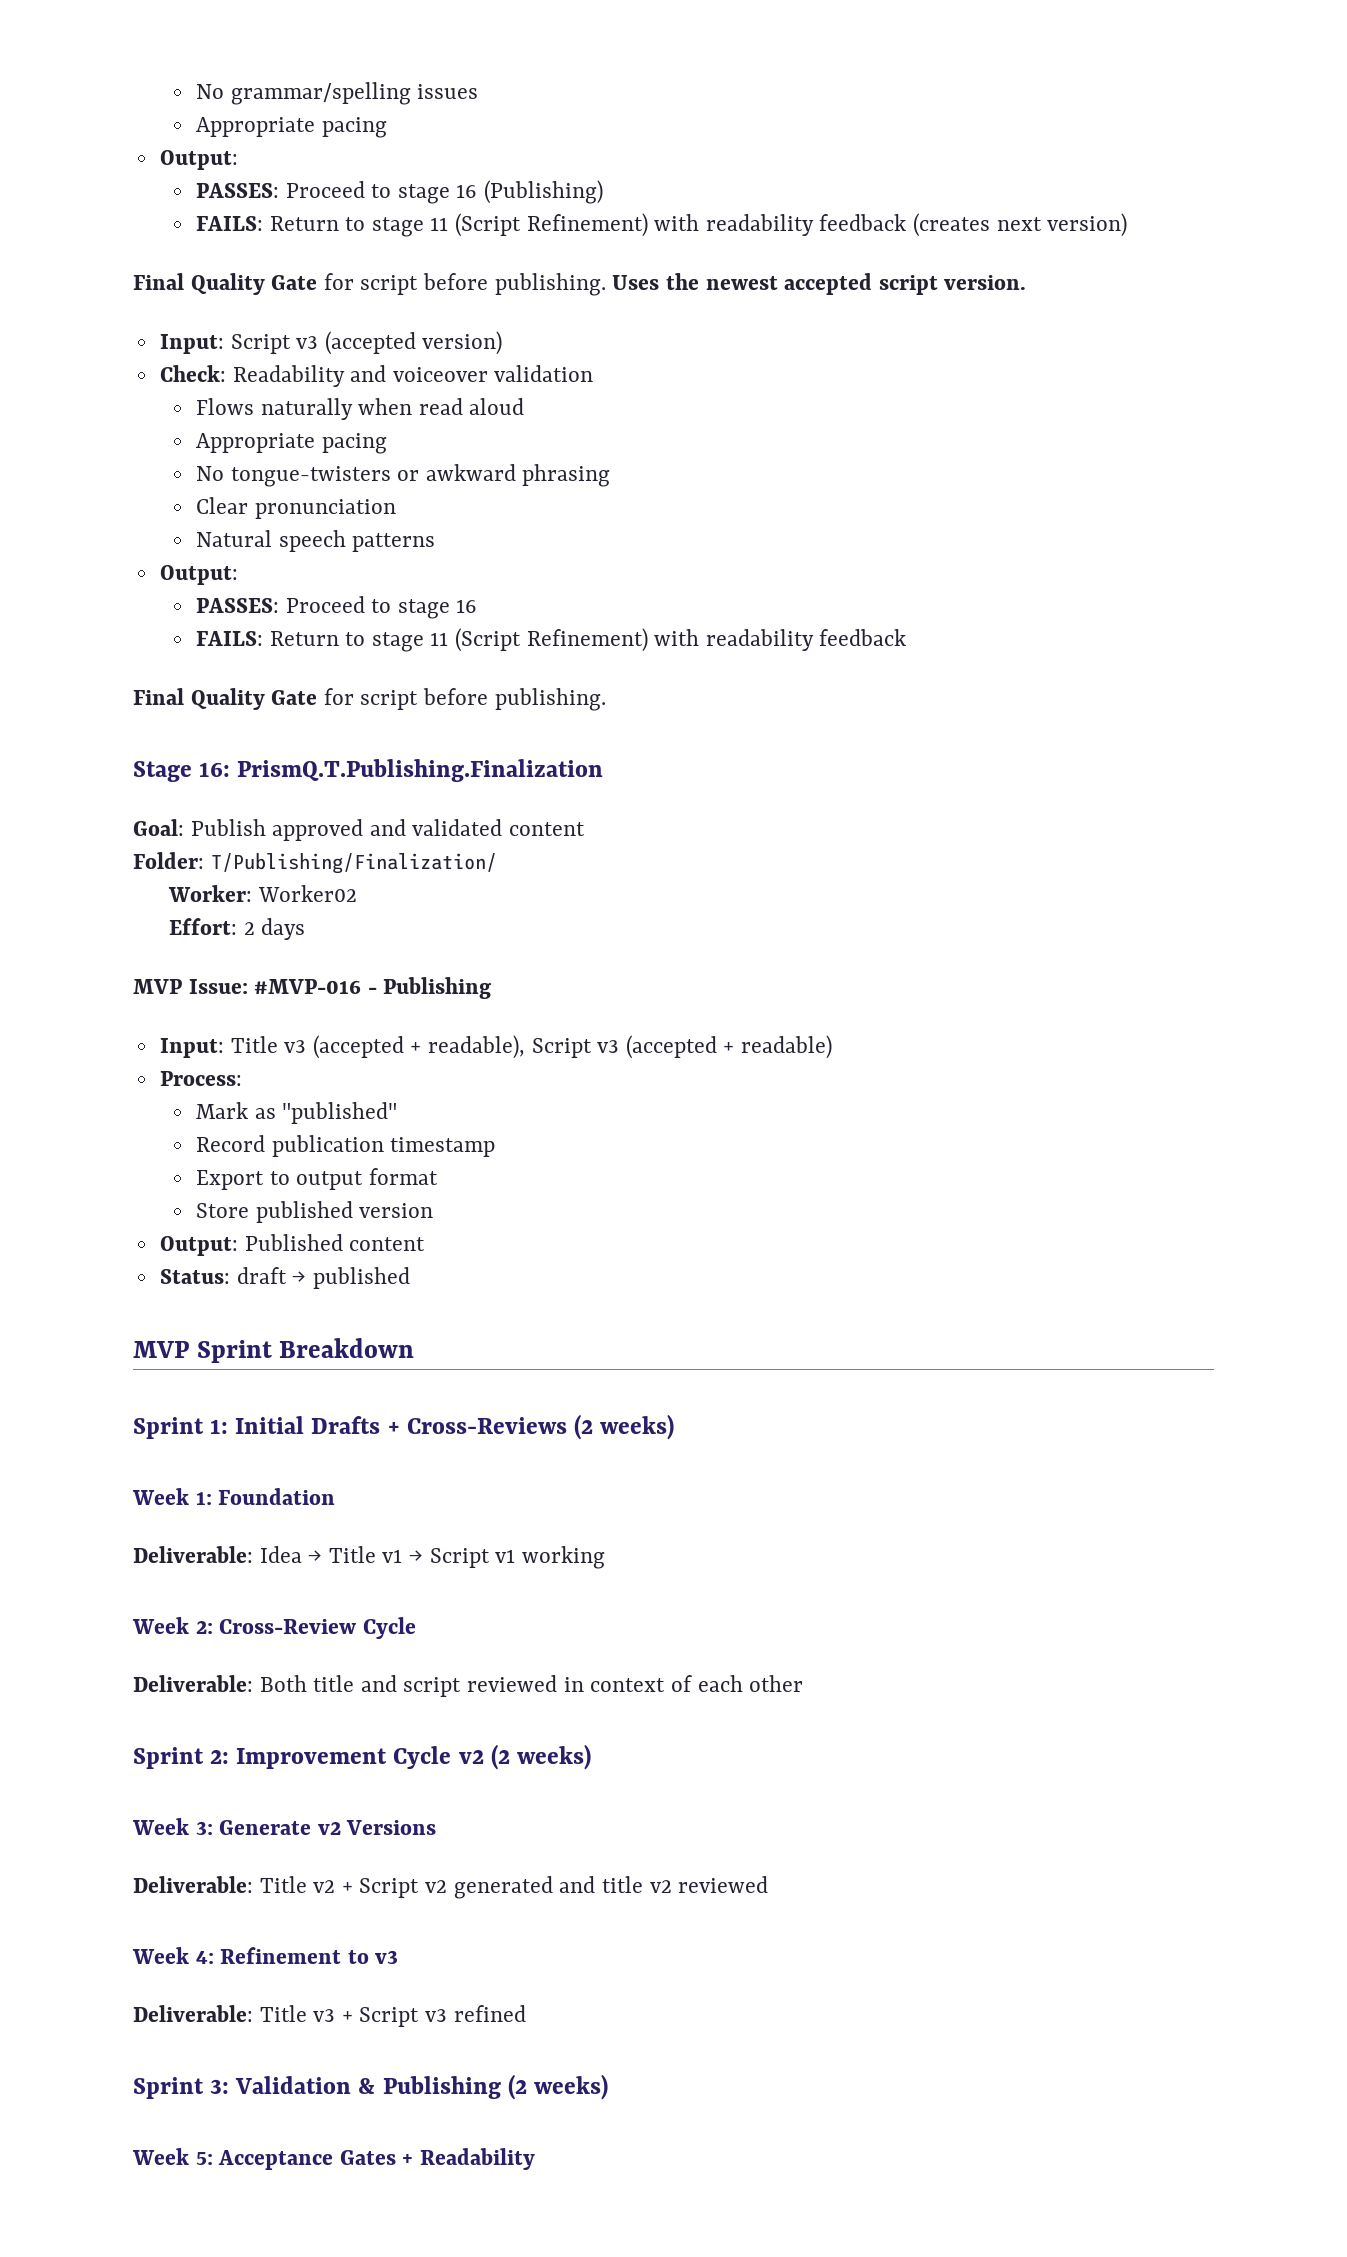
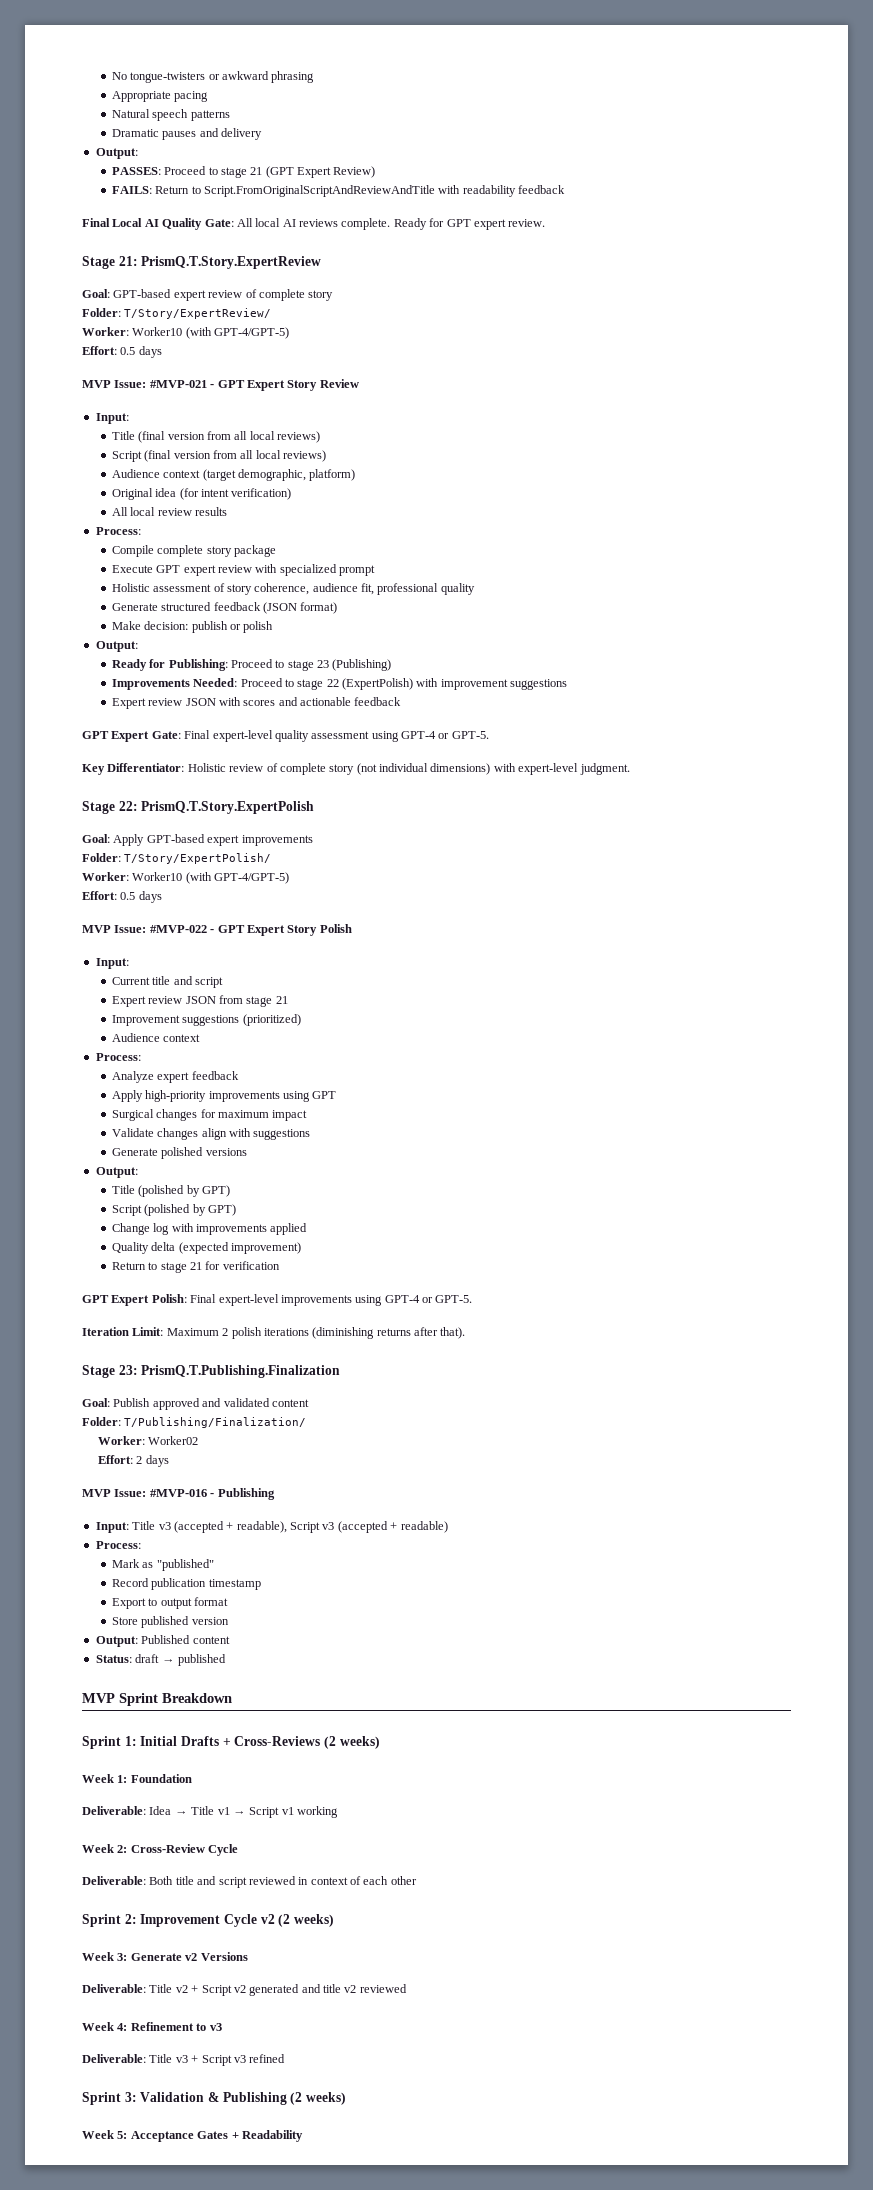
- No grammar/spelling issues
+ No tongue-twisters or awkward phrasing
  Appropriate pacing
+ Natural speech patterns
+ Dramatic pauses and delivery
  Output:
- PASSES: Proceed to stage 16 (Publishing)
- FAILS: Return to stage 11 (Script Refinement) with readability feedback (creates next version)
- Final Quality Gate for script before publishing. Uses the newest accepted script version.
- Input: Script v3 (accepted version)
- Check: Readability and voiceover validation
- Flows naturally when read aloud
- Appropriate pacing
- No tongue-twisters or awkward phrasing
- Clear pronunciation
- Natural speech patterns
+ PASSES: Proceed to stage 21 (GPT Expert Review)
+ FAILS: Return to Script.FromOriginalScriptAndReviewAndTitle with readability feedback
+ Final Local AI Quality Gate: All local AI reviews complete. Ready for GPT expert review.
+ Stage 21: PrismQ.T.Story.ExpertReview
+ Goal: GPT-based expert review of complete story
+ Folder: T/Story/ExpertReview/
+ Worker: Worker10 (with GPT-4/GPT-5)
+ Effort: 0.5 days
+ MVP Issue: #MVP-021 - GPT Expert Story Review
+ Input:
+ Title (final version from all local reviews)
+ Script (final version from all local reviews)
+ Audience context (target demographic, platform)
+ Original idea (for intent verification)
+ All local review results
+ Process:
+ Compile complete story package
+ Execute GPT expert review with specialized prompt
+ Holistic assessment of story coherence, audience fit, professional quality
+ Generate structured feedback (JSON format)
+ Make decision: publish or polish
  Output:
- PASSES: Proceed to stage 16
- FAILS: Return to stage 11 (Script Refinement) with readability feedback
- Final Quality Gate for script before publishing.
- Stage 16: PrismQ.T.Publishing.Finalization
+ Ready for Publishing: Proceed to stage 23 (Publishing)
+ Improvements Needed: Proceed to stage 22 (ExpertPolish) with improvement suggestions
+ Expert review JSON with scores and actionable feedback
+ GPT Expert Gate: Final expert-level quality assessment using GPT-4 or GPT-5.
+ Key Differentiator: Holistic review of complete story (not individual dimensions) with expert-level judgment.
+ Stage 22: PrismQ.T.Story.ExpertPolish
+ Goal: Apply GPT-based expert improvements
+ Folder: T/Story/ExpertPolish/
+ Worker: Worker10 (with GPT-4/GPT-5)
+ Effort: 0.5 days
+ MVP Issue: #MVP-022 - GPT Expert Story Polish
+ Input:
+ Current title and script
+ Expert review JSON from stage 21
+ Improvement suggestions (prioritized)
+ Audience context
+ Process:
+ Analyze expert feedback
+ Apply high-priority improvements using GPT
+ Surgical changes for maximum impact
+ Validate changes align with suggestions
+ Generate polished versions
+ Output:
+ Title (polished by GPT)
+ Script (polished by GPT)
+ Change log with improvements applied
+ Quality delta (expected improvement)
+ Return to stage 21 for verification
+ GPT Expert Polish: Final expert-level improvements using GPT-4 or GPT-5.
+ Iteration Limit: Maximum 2 polish iterations (diminishing returns after that).
+ Stage 23: PrismQ.T.Publishing.Finalization

